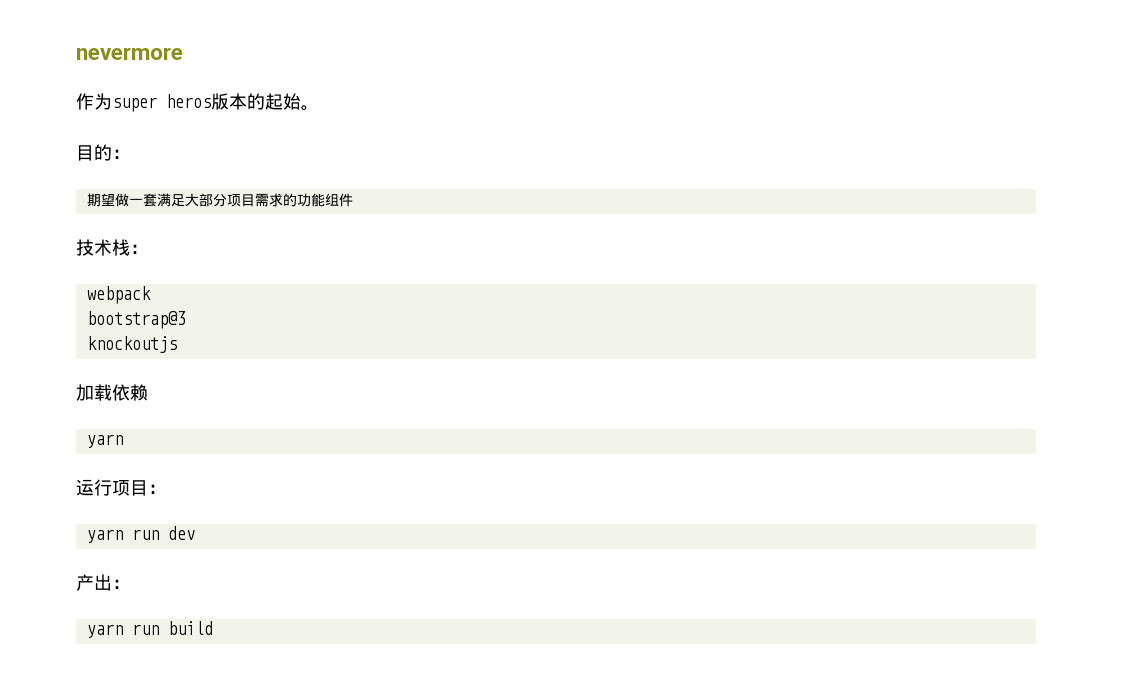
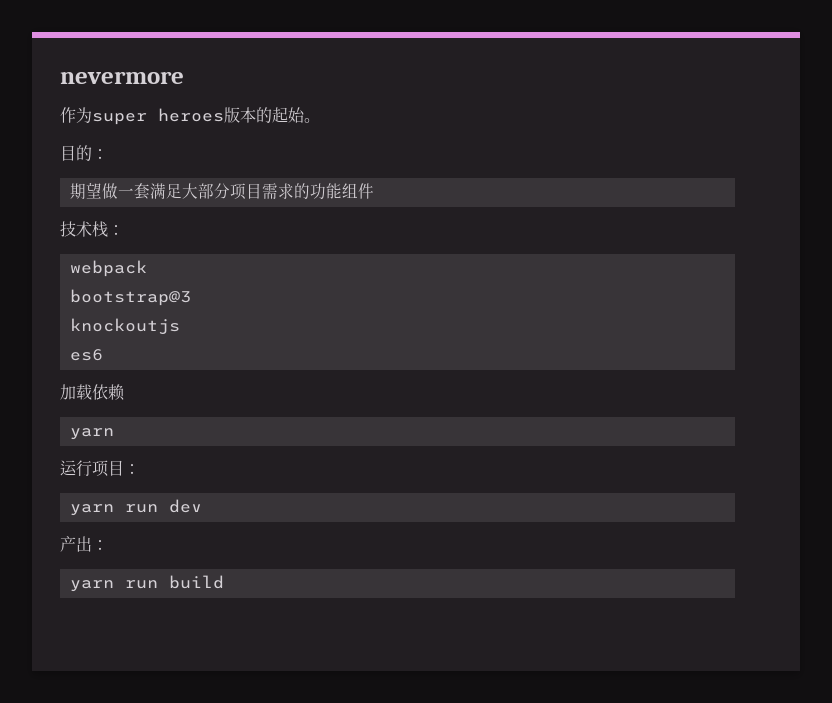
- 作为super heros版本的起始。
+ 作为super heroes版本的起始。
+ es6

